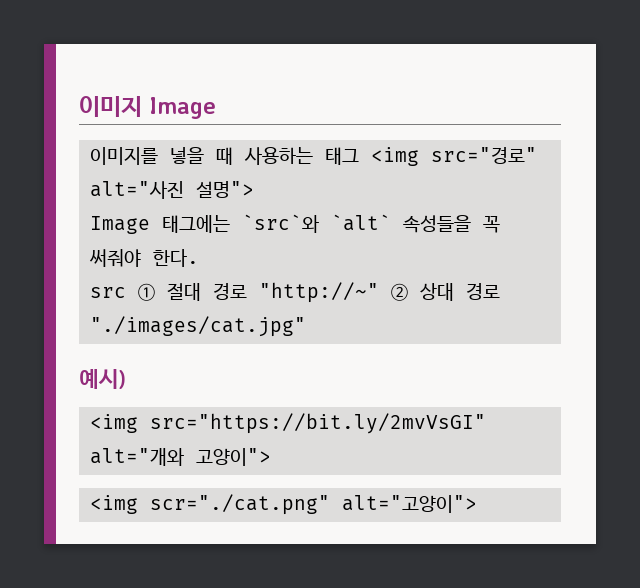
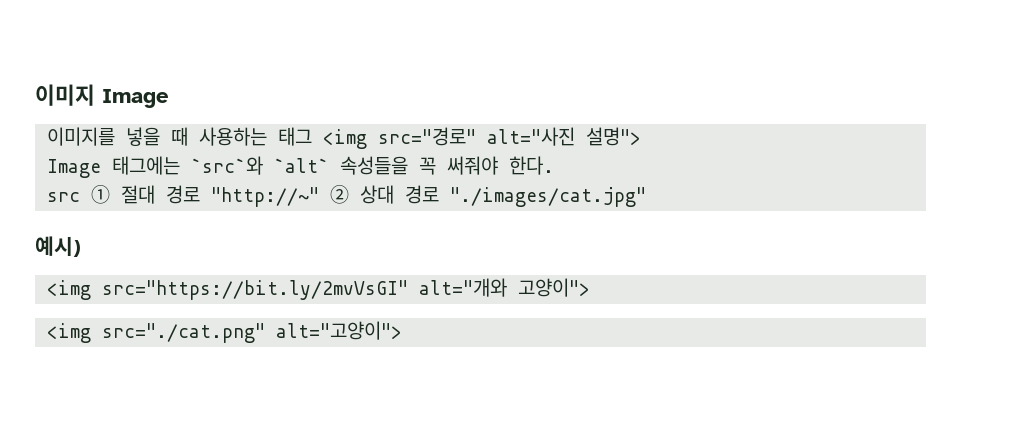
- <img scr="./cat.png" alt="고양이">
+ <img src="./cat.png" alt="고양이">

